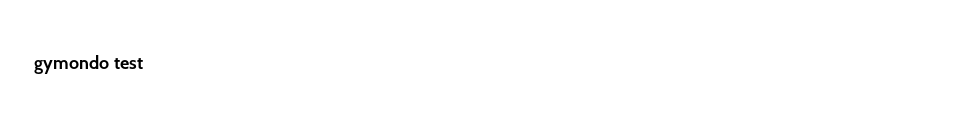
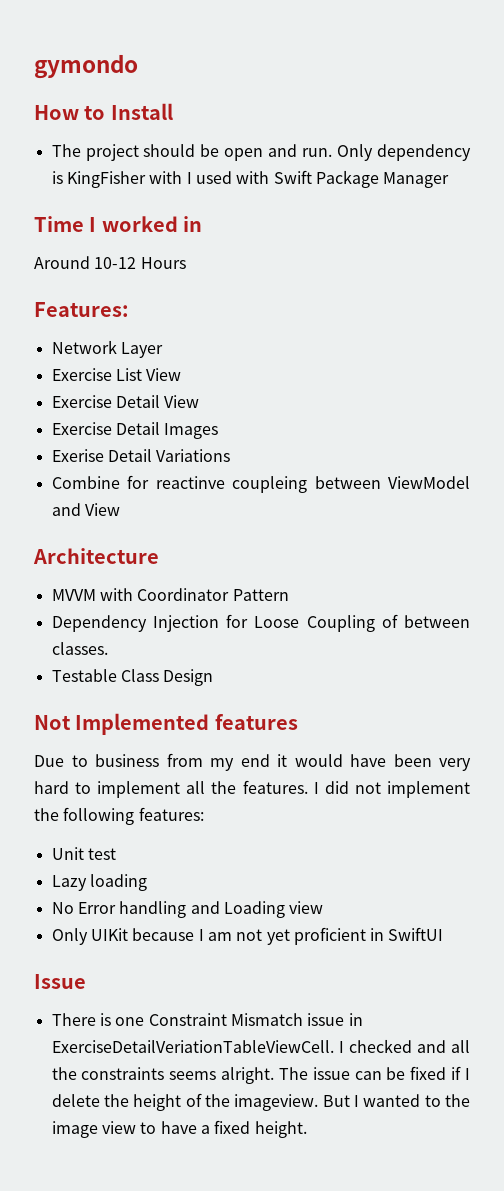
- gymondo test
+ gymondo
+ How to Install
+ The project should be open and run. Only dependency is KingFisher with I used with Swift Package Manager
+ Time I worked in
+ Around 10-12 Hours
+ Features:
+ Network Layer
+ Exercise List View
+ Exercise Detail View
+ Exercise Detail Images
+ Exerise Detail Variations
+ Combine for reactinve coupleing between ViewModel and View
+ Architecture
+ MVVM with Coordinator Pattern
+ Dependency Injection for Loose Coupling of between classes.
+ Testable Class Design
+ Not Implemented features
+ Due to business from my end it would have been very hard to implement all the features. I did not implement the following features:
+ Unit test
+ Lazy loading
+ No Error handling and Loading view
+ Only UIKit because I am not yet proficient in SwiftUI
+ Issue
+ There is one Constraint Mismatch issue in ExerciseDetailVeriationTableViewCell. I checked and all the constraints seems alright. The issue can be fixed if I delete the height of the imageview. But I wanted to the image view to have a fixed height.

